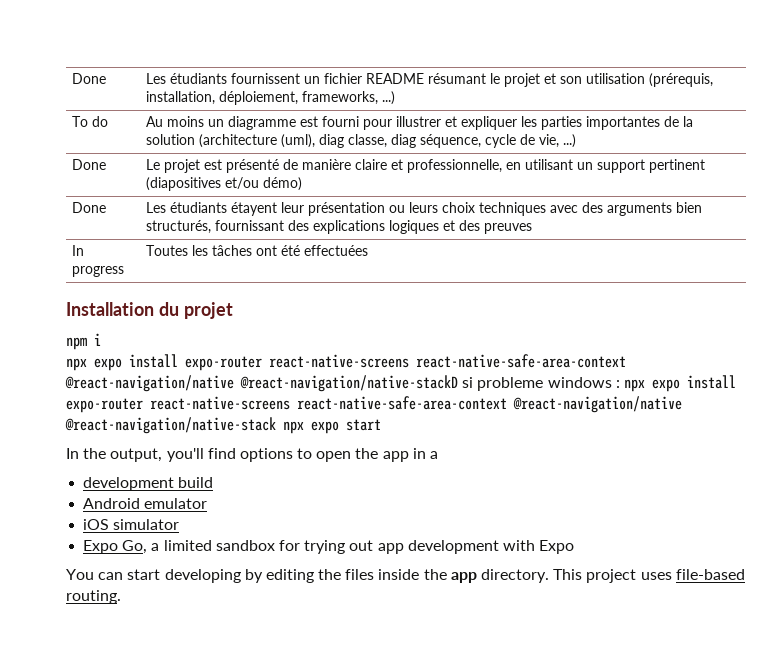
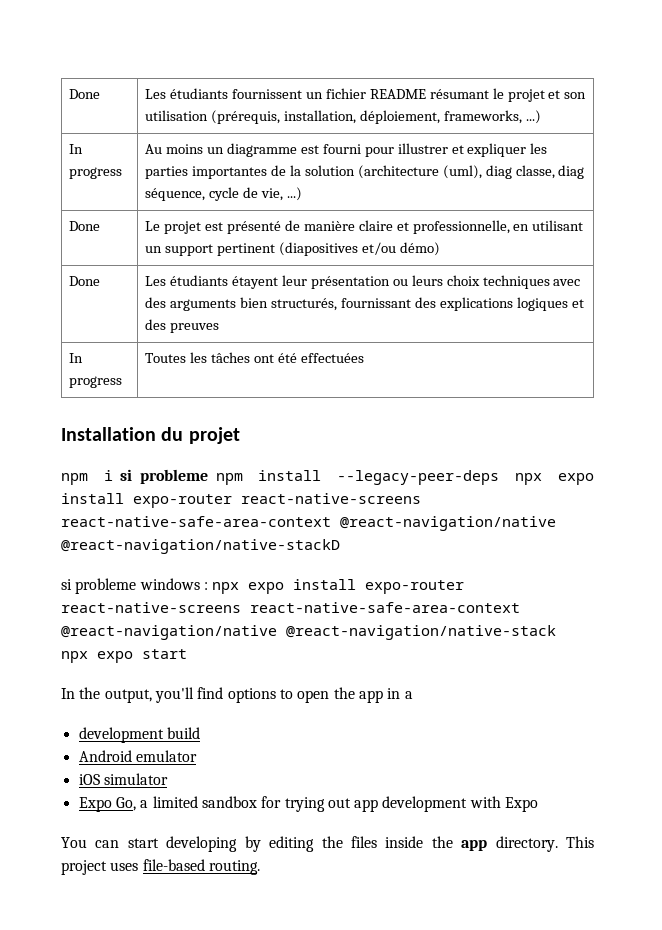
- To do | Au moins un diagramme est fourni pour illustrer et expliquer les parties importantes de la solution (architecture (uml), diag classe, diag séquence, cycle de vie, ...)
+ In progress | Au moins un diagramme est fourni pour illustrer et expliquer les parties importantes de la solution (architecture (uml), diag classe, diag séquence, cycle de vie, ...)
- npm i
- npx expo install expo-router react-native-screens react-native-safe-area-context @react-navigation/native @react-navigation/native-stackD si probleme windows : npx expo install expo-router react-native-screens react-native-safe-area-context @react-navigation/native @react-navigation/native-stack npx expo start
+ npm i si probleme npm install --legacy-peer-deps npx expo install expo-router react-native-screens react-native-safe-area-context @react-navigation/native @react-navigation/native-stackD
+ si probleme windows : npx expo install expo-router react-native-screens react-native-safe-area-context @react-navigation/native @react-navigation/native-stack
+ npx expo start

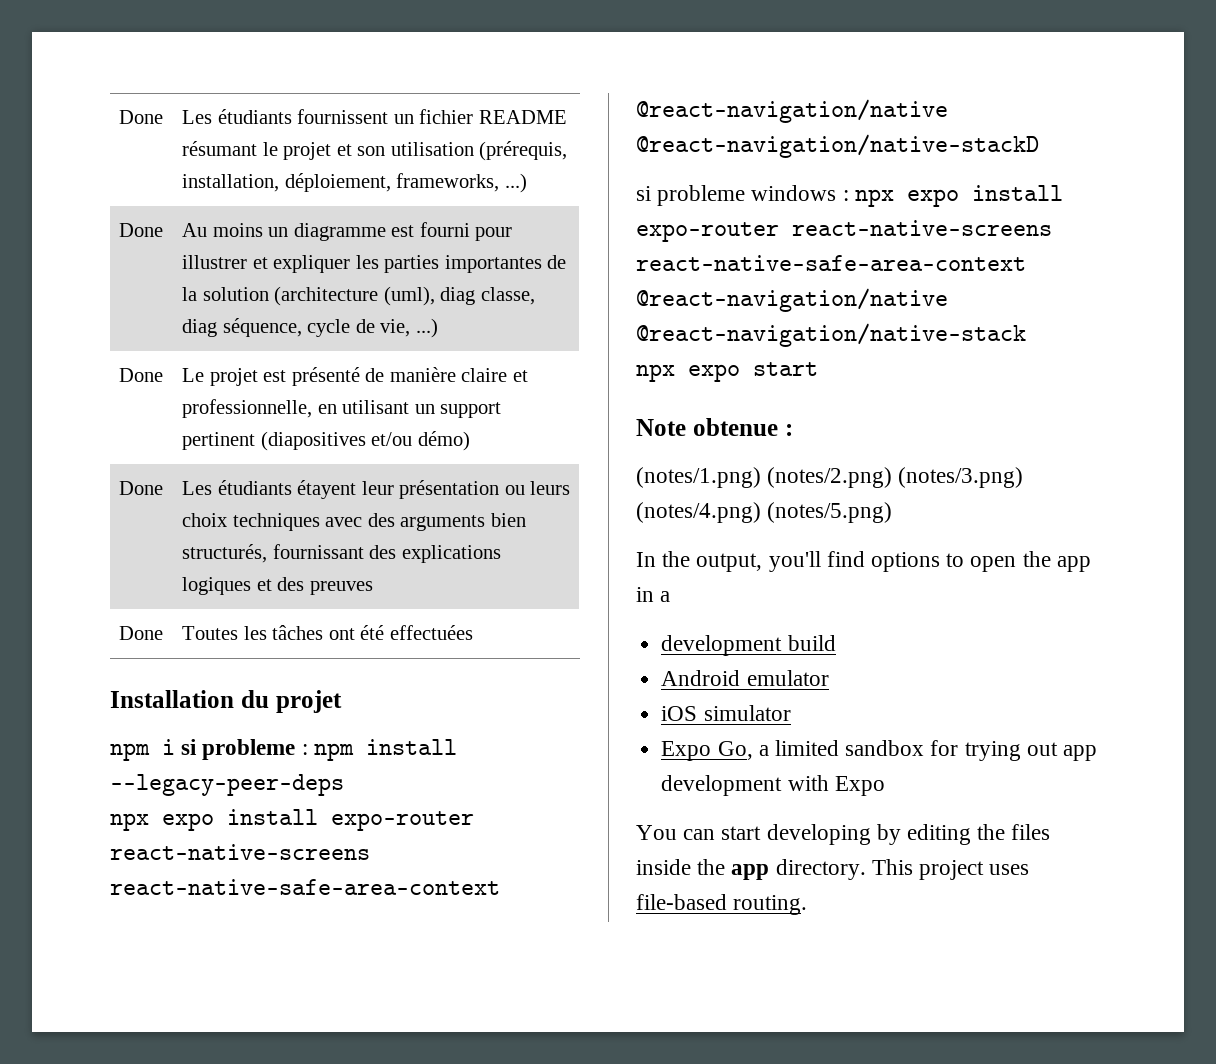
- In progress | Au moins un diagramme est fourni pour illustrer et expliquer les parties importantes de la solution (architecture (uml), diag classe, diag séquence, cycle de vie, ...)
+ Done | Au moins un diagramme est fourni pour illustrer et expliquer les parties importantes de la solution (architecture (uml), diag classe, diag séquence, cycle de vie, ...)
- In progress | Toutes les tâches ont été effectuées
+ Done | Toutes les tâches ont été effectuées
- npm i si probleme npm install --legacy-peer-deps npx expo install expo-router react-native-screens react-native-safe-area-context @react-navigation/native @react-navigation/native-stackD
+ npm i si probleme : npm install --legacy-peer-deps
+ npx expo install expo-router react-native-screens react-native-safe-area-context @react-navigation/native @react-navigation/native-stackD
+ Note obtenue :
+ (notes/1.png) (notes/2.png) (notes/3.png) (notes/4.png) (notes/5.png)

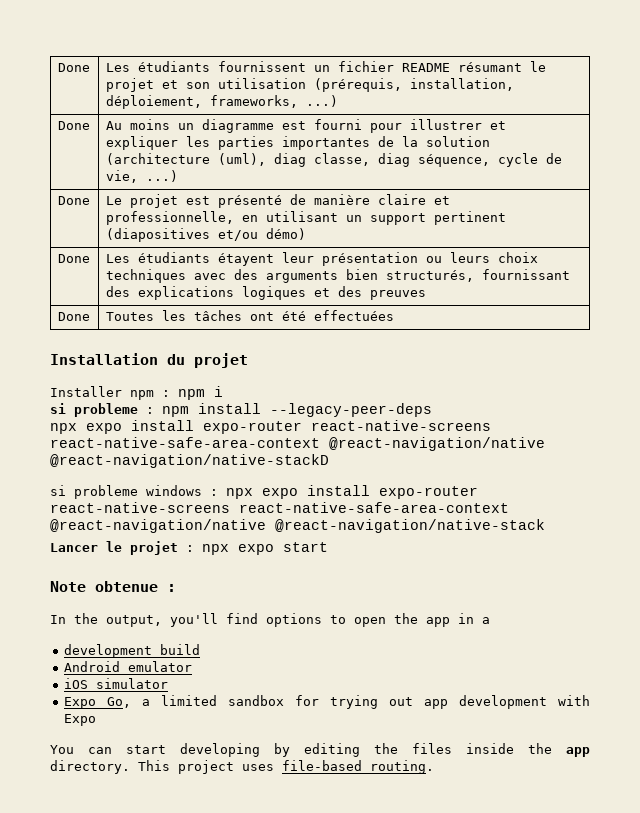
- npm i si probleme : npm install --legacy-peer-deps
+ Installer npm : npm i
+ si probleme : npm install --legacy-peer-deps
- npx expo start
+ Lancer le projet : npx expo start
- (notes/1.png) (notes/2.png) (notes/3.png) (notes/4.png) (notes/5.png)

